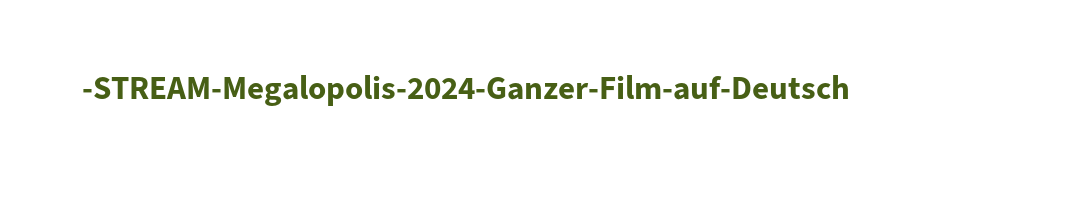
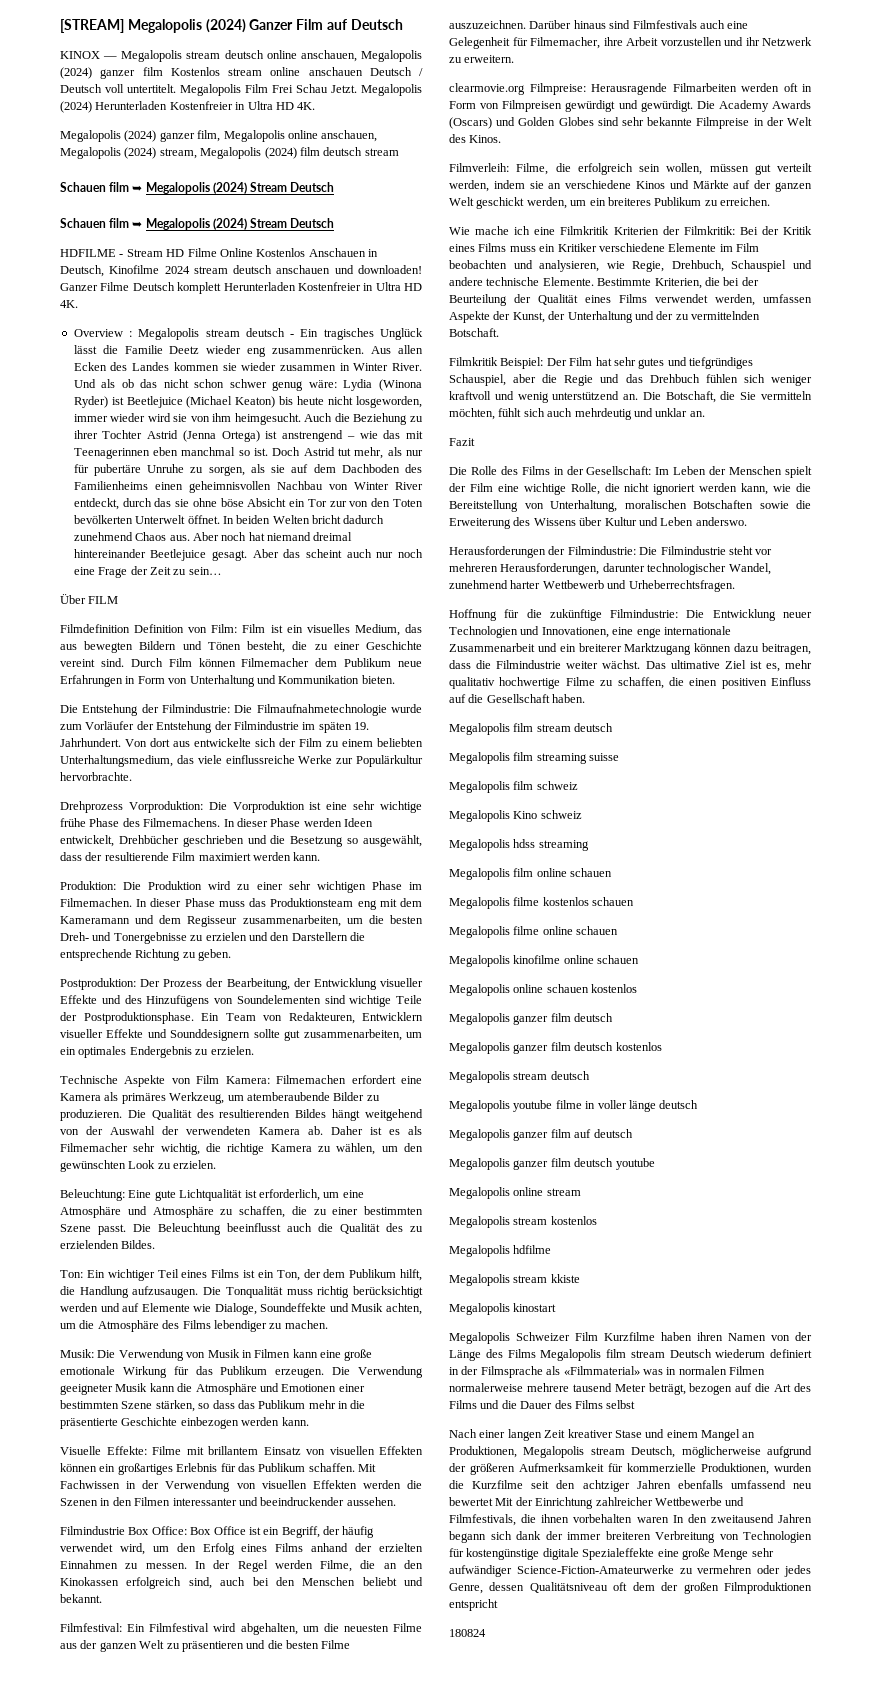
- -STREAM-Megalopolis-2024-Ganzer-Film-auf-Deutsch
+ [STREAM] Megalopolis (2024) Ganzer Film auf Deutsch
+ KINOX — Megalopolis stream deutsch online anschauen, Megalopolis (2024) ganzer film Kostenlos stream online anschauen Deutsch / Deutsch voll untertitelt. Megalopolis Film Frei Schau Jetzt. Megalopolis (2024) Herunterladen Kostenfreier in Ultra HD 4K.
+ Megalopolis (2024) ganzer film, Megalopolis online anschauen, Megalopolis (2024) stream, Megalopolis (2024) film deutsch stream
+ Schauen film ➥ Megalopolis (2024) Stream Deutsch
+ Schauen film ➥ Megalopolis (2024) Stream Deutsch
+ HDFILME - Stream HD Filme Online Kostenlos Anschauen in Deutsch, Kinofilme 2024 stream deutsch anschauen und downloaden! Ganzer Filme Deutsch komplett Herunterladen Kostenfreier in Ultra HD 4K.
+ Overview : Megalopolis stream deutsch - Ein tragisches Unglück lässt die Familie Deetz wieder eng zusammenrücken. Aus allen Ecken des Landes kommen sie wieder zusammen in Winter River. Und als ob das nicht schon schwer genug wäre: Lydia (Winona Ryder) ist Beetlejuice (Michael Keaton) bis heute nicht losgeworden, immer wieder wird sie von ihm heimgesucht. Auch die Beziehung zu ihrer Tochter Astrid (Jenna Ortega) ist anstrengend – wie das mit Teenagerinnen eben manchmal so ist. Doch Astrid tut mehr, als nur für pubertäre Unruhe zu sorgen, als sie auf dem Dachboden des Familienheims einen geheimnisvollen Nachbau von Winter River entdeckt, durch das sie ohne böse Absicht ein Tor zur von den Toten bevölkerten Unterwelt öffnet. In beiden Welten bricht dadurch zunehmend Chaos aus. Aber noch hat niemand dreimal hintereinander Beetlejuice gesagt. Aber das scheint auch nur noch eine Frage der Zeit zu sein…
+ Über FILM
+ Filmdefinition Definition von Film: Film ist ein visuelles Medium, das aus bewegten Bildern und Tönen besteht, die zu einer Geschichte vereint sind. Durch Film können Filmemacher dem Publikum neue Erfahrungen in Form von Unterhaltung und Kommunikation bieten.
+ Die Entstehung der Filmindustrie: Die Filmaufnahmetechnologie wurde zum Vorläufer der Entstehung der Filmindustrie im späten 19. Jahrhundert. Von dort aus entwickelte sich der Film zu einem beliebten Unterhaltungsmedium, das viele einflussreiche Werke zur Populärkultur hervorbrachte.
+ Drehprozess Vorproduktion: Die Vorproduktion ist eine sehr wichtige frühe Phase des Filmemachens. In dieser Phase werden Ideen entwickelt, Drehbücher geschrieben und die Besetzung so ausgewählt, dass der resultierende Film maximiert werden kann.
+ Produktion: Die Produktion wird zu einer sehr wichtigen Phase im Filmemachen. In dieser Phase muss das Produktionsteam eng mit dem Kameramann und dem Regisseur zusammenarbeiten, um die besten Dreh- und Tonergebnisse zu erzielen und den Darstellern die entsprechende Richtung zu geben.
+ Postproduktion: Der Prozess der Bearbeitung, der Entwicklung visueller Effekte und des Hinzufügens von Soundelementen sind wichtige Teile der Postproduktionsphase. Ein Team von Redakteuren, Entwicklern visueller Effekte und Sounddesignern sollte gut zusammenarbeiten, um ein optimales Endergebnis zu erzielen.
+ Technische Aspekte von Film Kamera: Filmemachen erfordert eine Kamera als primäres Werkzeug, um atemberaubende Bilder zu produzieren. Die Qualität des resultierenden Bildes hängt weitgehend von der Auswahl der verwendeten Kamera ab. Daher ist es als Filmemacher sehr wichtig, die richtige Kamera zu wählen, um den gewünschten Look zu erzielen.
+ Beleuchtung: Eine gute Lichtqualität ist erforderlich, um eine Atmosphäre und Atmosphäre zu schaffen, die zu einer bestimmten Szene passt. Die Beleuchtung beeinflusst auch die Qualität des zu erzielenden Bildes.
+ Ton: Ein wichtiger Teil eines Films ist ein Ton, der dem Publikum hilft, die Handlung aufzusaugen. Die Tonqualität muss richtig berücksichtigt werden und auf Elemente wie Dialoge, Soundeffekte und Musik achten, um die Atmosphäre des Films lebendiger zu machen.
+ Musik: Die Verwendung von Musik in Filmen kann eine große emotionale Wirkung für das Publikum erzeugen. Die Verwendung geeigneter Musik kann die Atmosphäre und Emotionen einer bestimmten Szene stärken, so dass das Publikum mehr in die präsentierte Geschichte einbezogen werden kann.
+ Visuelle Effekte: Filme mit brillantem Einsatz von visuellen Effekten können ein großartiges Erlebnis für das Publikum schaffen. Mit Fachwissen in der Verwendung von visuellen Effekten werden die Szenen in den Filmen interessanter und beeindruckender aussehen.
+ Filmindustrie Box Office: Box Office ist ein Begriff, der häufig verwendet wird, um den Erfolg eines Films anhand der erzielten Einnahmen zu messen. In der Regel werden Filme, die an den Kinokassen erfolgreich sind, auch bei den Menschen beliebt und bekannt.
+ Filmfestival: Ein Filmfestival wird abgehalten, um die neuesten Filme aus der ganzen Welt zu präsentieren und die besten Filme auszuzeichnen. Darüber hinaus sind Filmfestivals auch eine Gelegenheit für Filmemacher, ihre Arbeit vorzustellen und ihr Netzwerk zu erweitern.
+ clearmovie.org Filmpreise: Herausragende Filmarbeiten werden oft in Form von Filmpreisen gewürdigt und gewürdigt. Die Academy Awards (Oscars) und Golden Globes sind sehr bekannte Filmpreise in der Welt des Kinos.
+ Filmverleih: Filme, die erfolgreich sein wollen, müssen gut verteilt werden, indem sie an verschiedene Kinos und Märkte auf der ganzen Welt geschickt werden, um ein breiteres Publikum zu erreichen.
+ Wie mache ich eine Filmkritik Kriterien der Filmkritik: Bei der Kritik eines Films muss ein Kritiker verschiedene Elemente im Film beobachten und analysieren, wie Regie, Drehbuch, Schauspiel und andere technische Elemente. Bestimmte Kriterien, die bei der Beurteilung der Qualität eines Films verwendet werden, umfassen Aspekte der Kunst, der Unterhaltung und der zu vermittelnden Botschaft.
+ Filmkritik Beispiel: Der Film hat sehr gutes und tiefgründiges Schauspiel, aber die Regie und das Drehbuch fühlen sich weniger kraftvoll und wenig unterstützend an. Die Botschaft, die Sie vermitteln möchten, fühlt sich auch mehrdeutig und unklar an.
+ Fazit
+ Die Rolle des Films in der Gesellschaft: Im Leben der Menschen spielt der Film eine wichtige Rolle, die nicht ignoriert werden kann, wie die Bereitstellung von Unterhaltung, moralischen Botschaften sowie die Erweiterung des Wissens über Kultur und Leben anderswo.
+ Herausforderungen der Filmindustrie: Die Filmindustrie steht vor mehreren Herausforderungen, darunter technologischer Wandel, zunehmend harter Wettbewerb und Urheberrechtsfragen.
+ Hoffnung für die zukünftige Filmindustrie: Die Entwicklung neuer Technologien und Innovationen, eine enge internationale Zusammenarbeit und ein breiterer Marktzugang können dazu beitragen, dass die Filmindustrie weiter wächst. Das ultimative Ziel ist es, mehr qualitativ hochwertige Filme zu schaffen, die einen positiven Einfluss auf die Gesellschaft haben.
+ Megalopolis film stream deutsch
+ Megalopolis film streaming suisse
+ Megalopolis film schweiz
+ Megalopolis Kino schweiz
+ Megalopolis hdss streaming
+ Megalopolis film online schauen
+ Megalopolis filme kostenlos schauen
+ Megalopolis filme online schauen
+ Megalopolis kinofilme online schauen
+ Megalopolis online schauen kostenlos
+ Megalopolis ganzer film deutsch
+ Megalopolis ganzer film deutsch kostenlos
+ Megalopolis stream deutsch
+ Megalopolis youtube filme in voller länge deutsch
+ Megalopolis ganzer film auf deutsch
+ Megalopolis ganzer film deutsch youtube
+ Megalopolis online stream
+ Megalopolis stream kostenlos
+ Megalopolis hdfilme
+ Megalopolis stream kkiste
+ Megalopolis kinostart
+ Megalopolis Schweizer Film Kurzfilme haben ihren Namen von der Länge des Films Megalopolis film stream Deutsch wiederum definiert in der Filmsprache als «Filmmaterial» was in normalen Filmen normalerweise mehrere tausend Meter beträgt, bezogen auf die Art des Films und die Dauer des Films selbst
+ Nach einer langen Zeit kreativer Stase und einem Mangel an Produktionen, Megalopolis stream Deutsch, möglicherweise aufgrund der größeren Aufmerksamkeit für kommerzielle Produktionen, wurden die Kurzfilme seit den achtziger Jahren ebenfalls umfassend neu bewertet Mit der Einrichtung zahlreicher Wettbewerbe und Filmfestivals, die ihnen vorbehalten waren In den zweitausend Jahren begann sich dank der immer breiteren Verbreitung von Technologien für kostengünstige digitale Spezialeffekte eine große Menge sehr aufwändiger Science-Fiction-Amateurwerke zu vermehren oder jedes Genre, dessen Qualitätsniveau oft dem der großen Filmproduktionen entspricht
+ 180824

